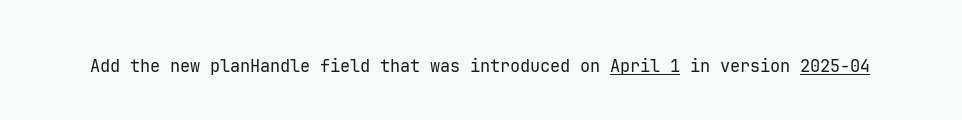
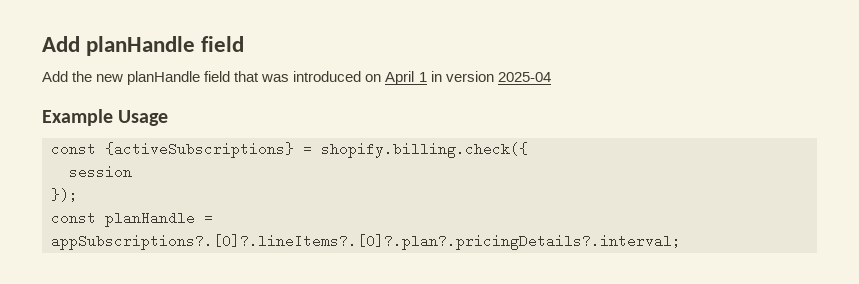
+ Add planHandle field
+ Example Usage
+ const {activeSubscriptions} = shopify.billing.check({
+ session
+ });
+ const planHandle = appSubscriptions?.[0]?.lineItems?.[0]?.plan?.pricingDetails?.interval;

